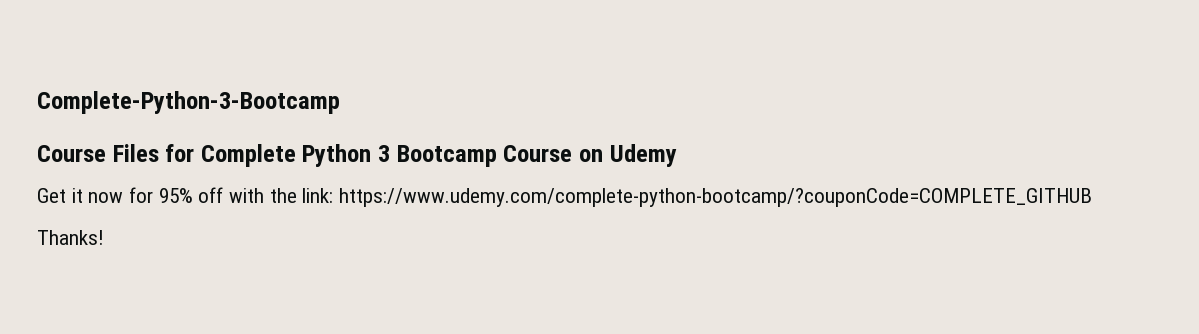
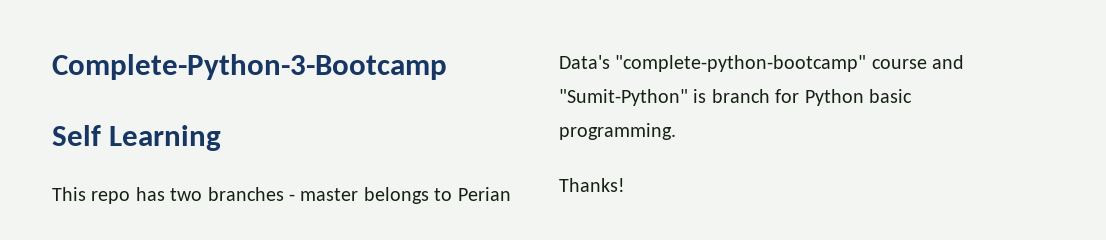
- Course Files for Complete Python 3 Bootcamp Course on Udemy
- Get it now for 95% off with the link: https://www.udemy.com/complete-python-bootcamp/?couponCode=COMPLETE_GITHUB
+ Self Learning
+ This repo has two branches - master belongs to Perian Data's "complete-python-bootcamp" course and "Sumit-Python" is branch for Python basic programming.

